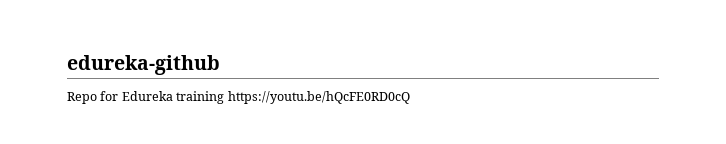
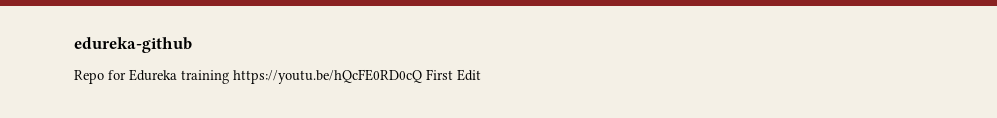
- Repo for Edureka training https://youtu.be/hQcFE0RD0cQ
+ Repo for Edureka training https://youtu.be/hQcFE0RD0cQ First Edit

